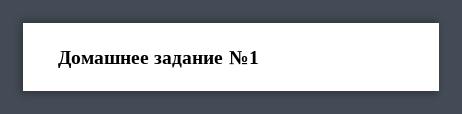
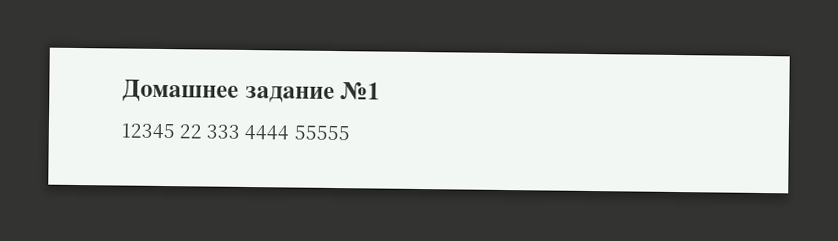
+ 12345 22 333 4444 55555

